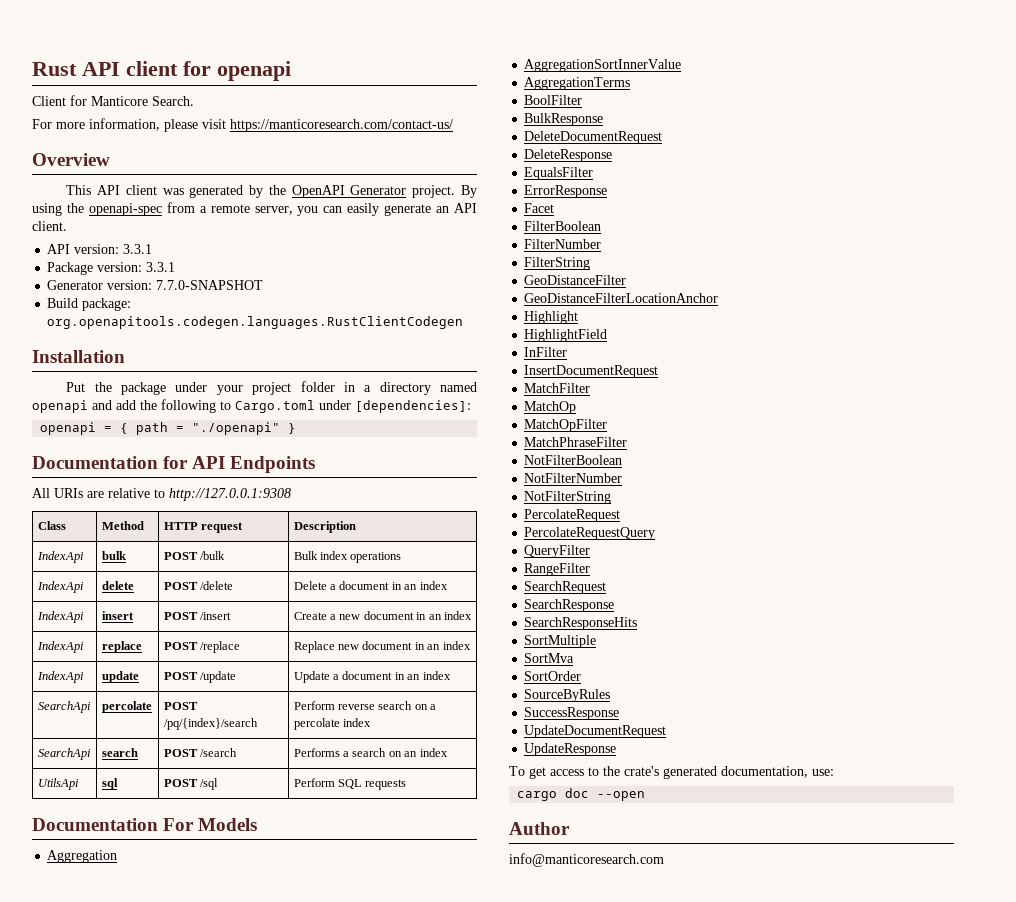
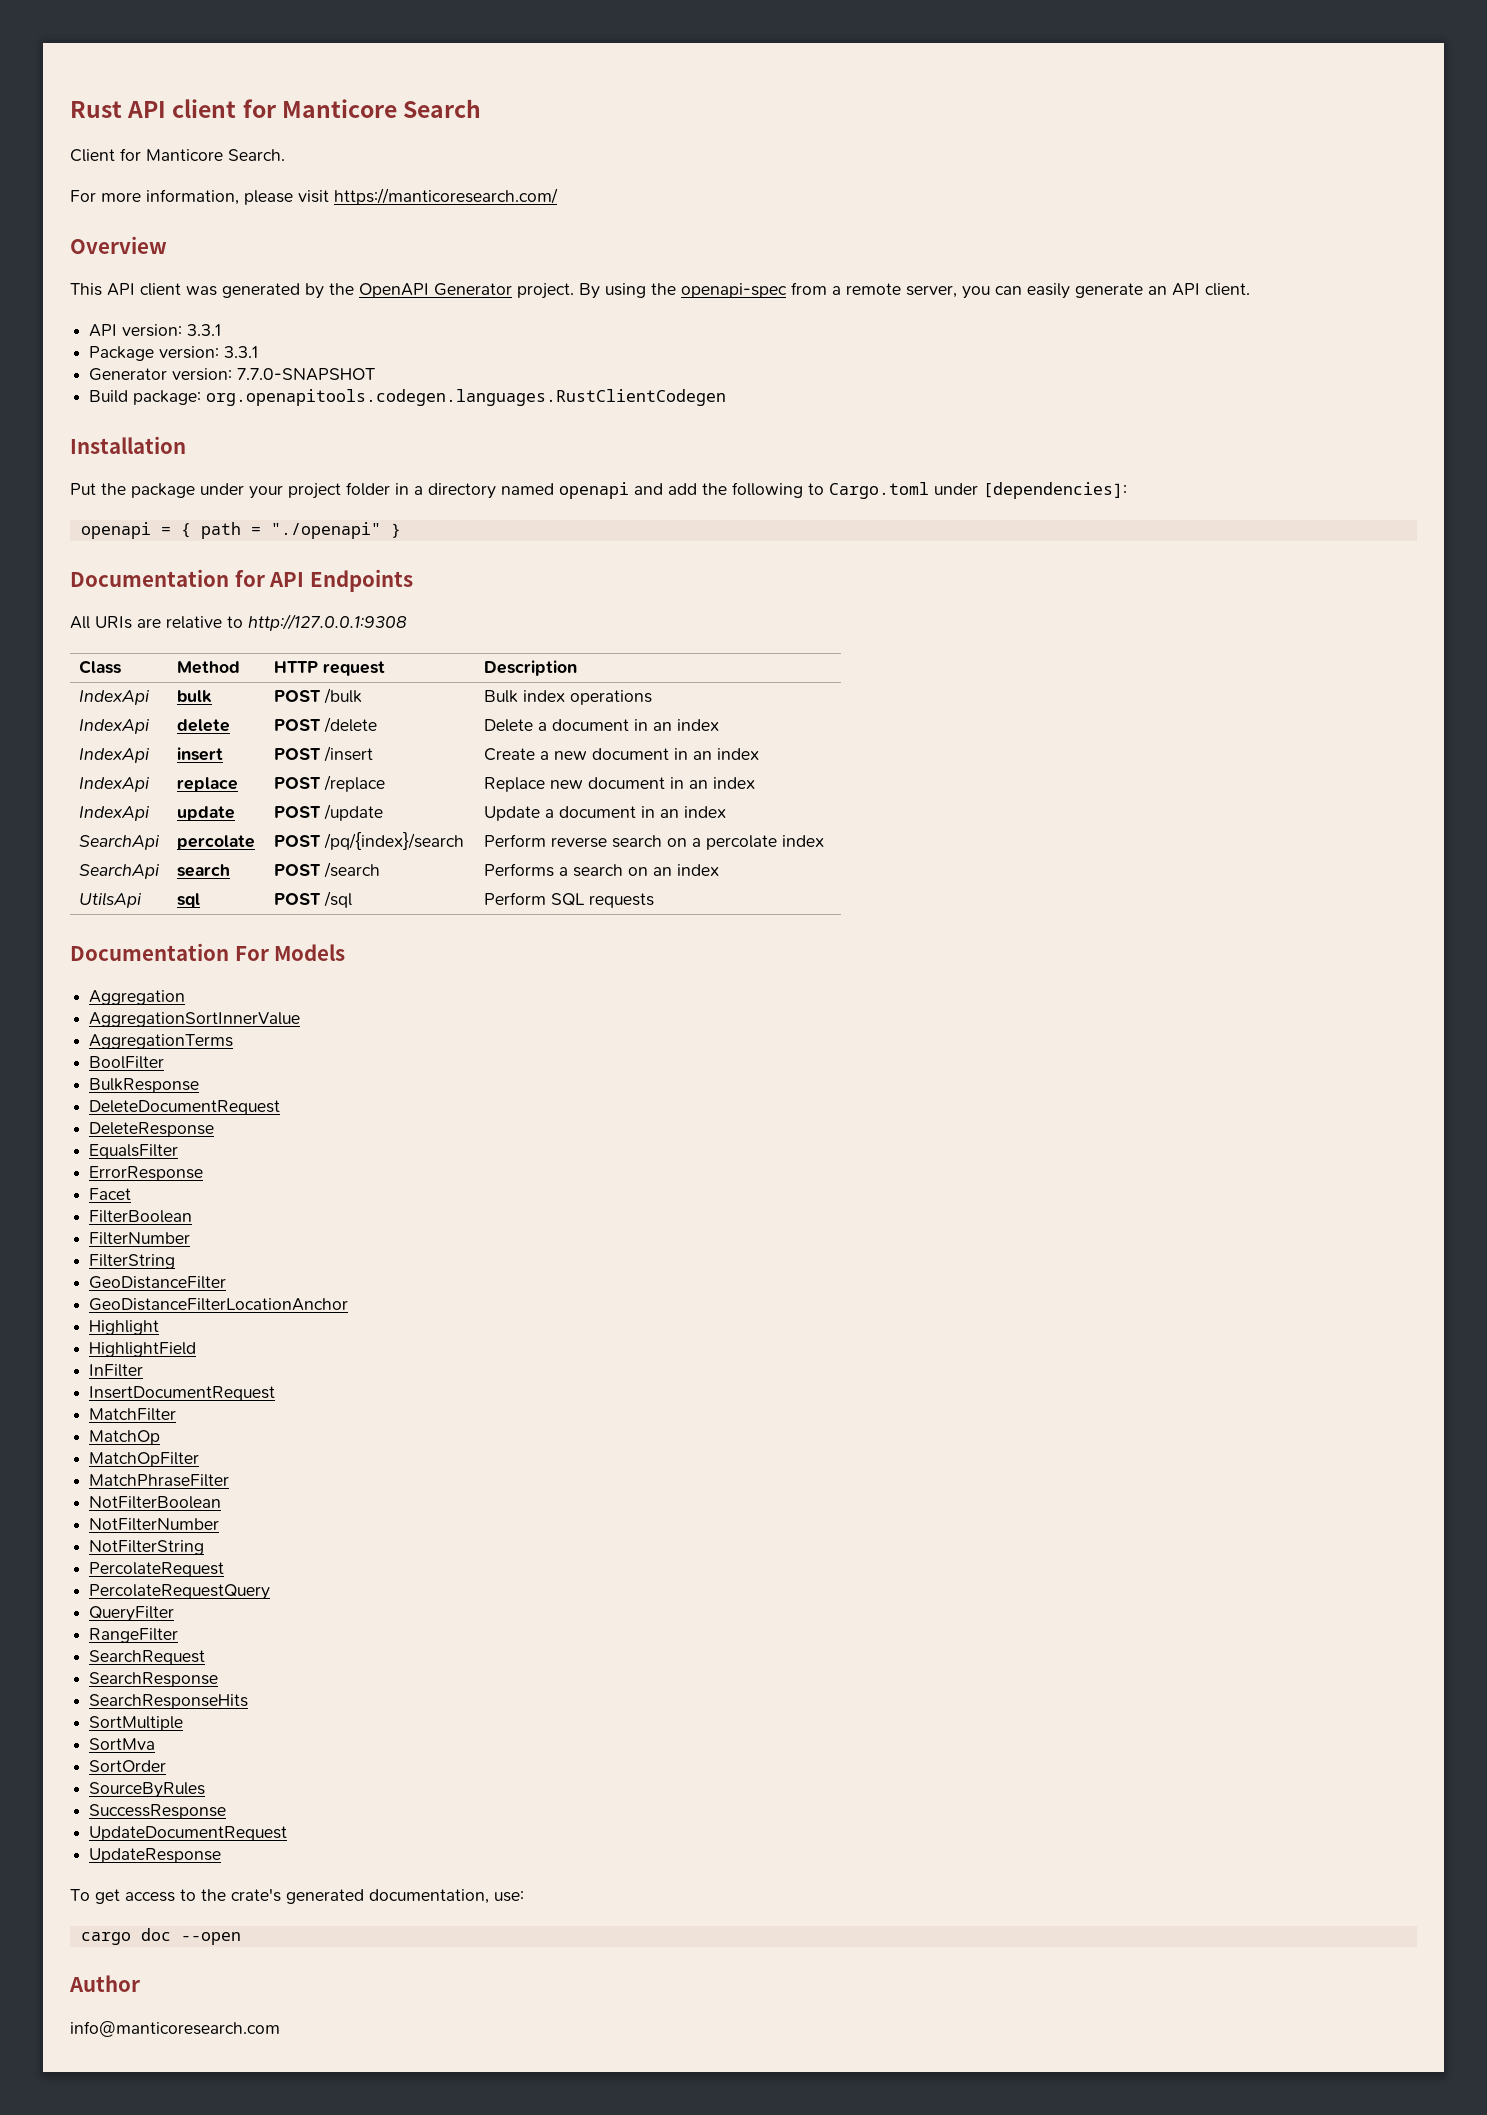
- Rust API client for openapi
+ Rust API client for Manticore Search
- For more information, please visit https://manticoresearch.com/contact-us/
+ For more information, please visit https://manticoresearch.com/

